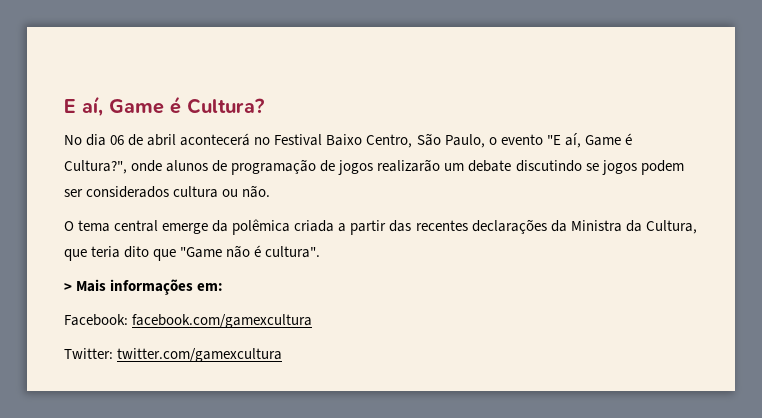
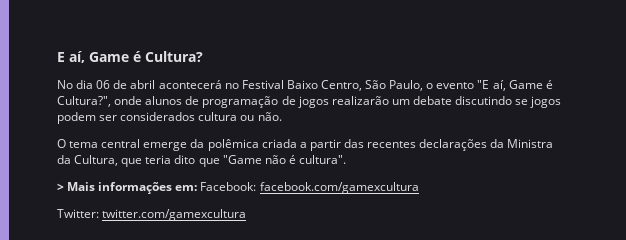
- > Mais informações em:
- Facebook: facebook.com/gamexcultura
+ > Mais informações em: Facebook: facebook.com/gamexcultura

